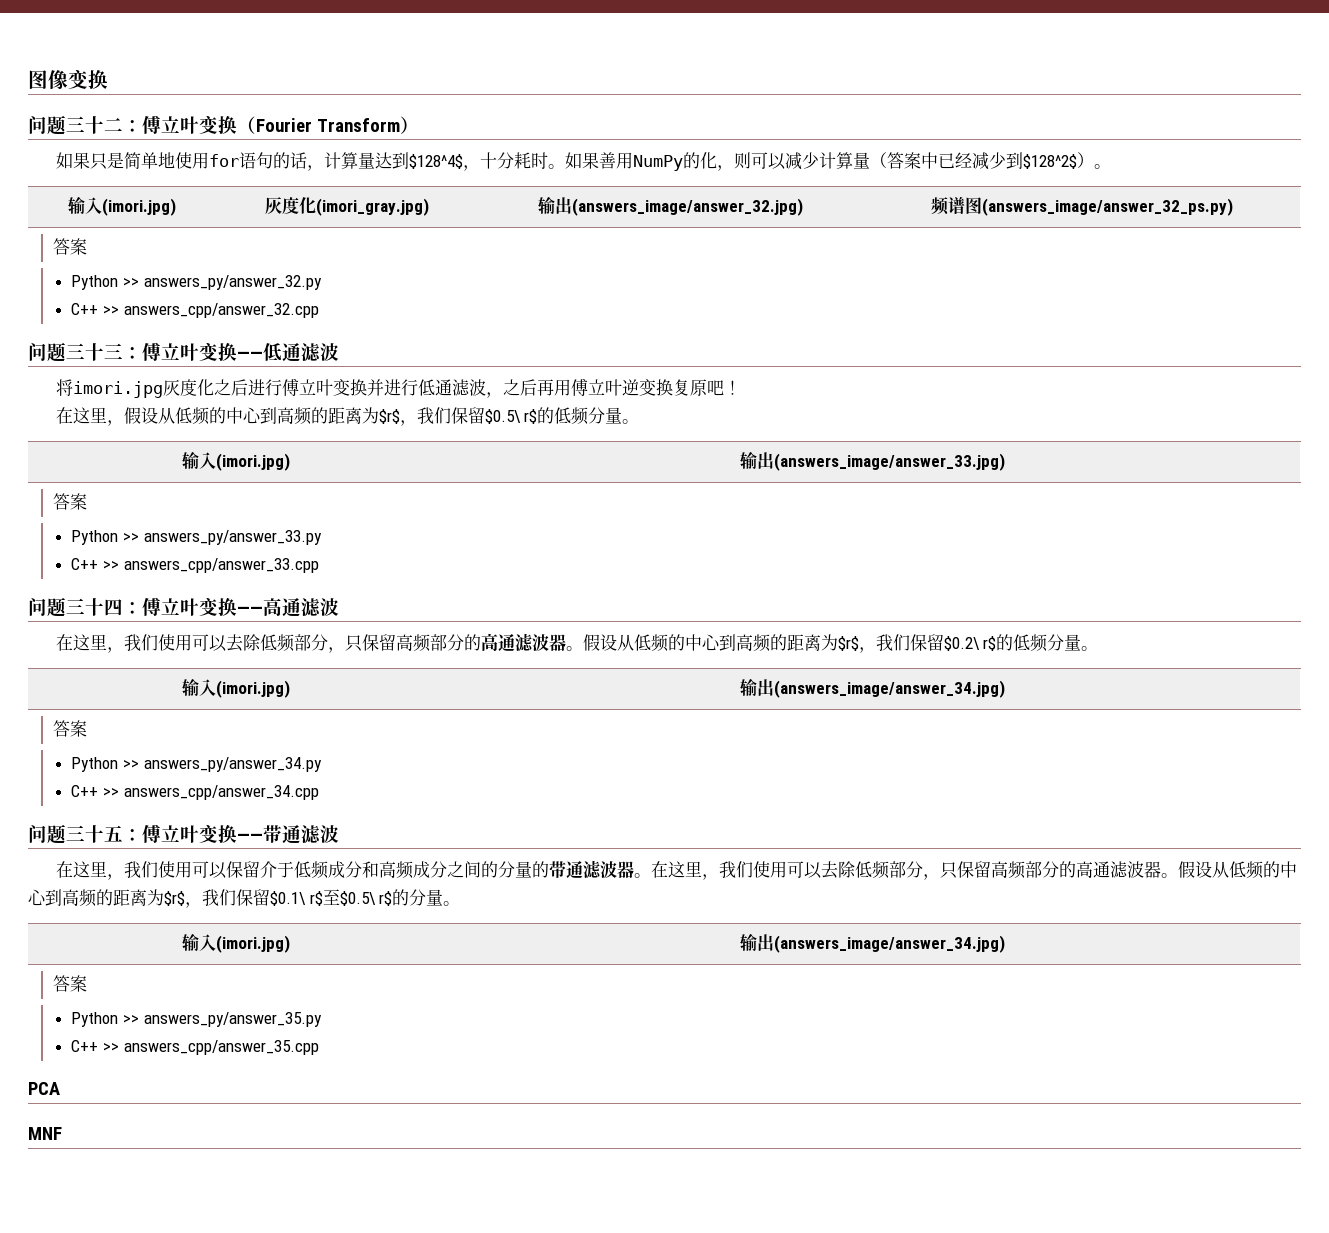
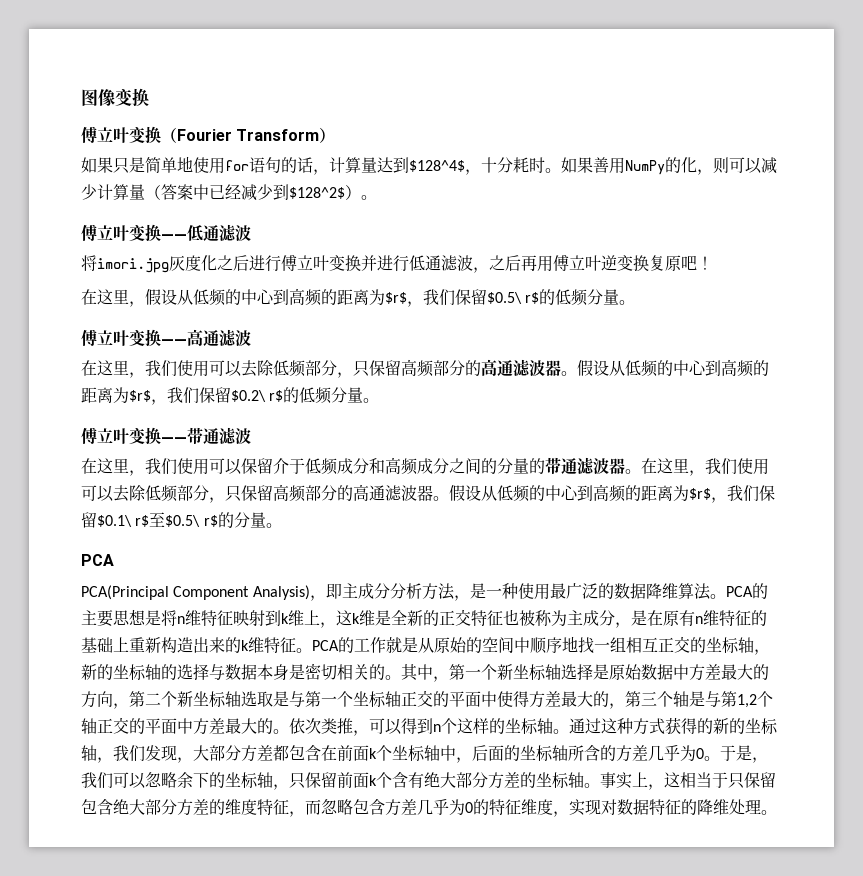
- 问题三十二：傅立叶变换（Fourier Transform）
+ 傅立叶变换（Fourier Transform）
- 输入(imori.jpg) | 灰度化(imori_gray.jpg) | 输出(answers_image/answer_32.jpg) | 频谱图(answers_image/answer_32_ps.py)
- 答案
- Python >> answers_py/answer_32.py
- C++ >> answers_cpp/answer_32.cpp
- 问题三十三：傅立叶变换——低通滤波
+ 傅立叶变换——低通滤波
- 输入(imori.jpg) | 输出(answers_image/answer_33.jpg)
- 答案
- Python >> answers_py/answer_33.py
- C++ >> answers_cpp/answer_33.cpp
- 问题三十四：傅立叶变换——高通滤波
+ 傅立叶变换——高通滤波
  假设从低频的中心到高频的距离为$r$，我们保留$0.2\ r$的低频分量。
- 输入(imori.jpg) | 输出(answers_image/answer_34.jpg)
- 答案
- Python >> answers_py/answer_34.py
- C++ >> answers_cpp/answer_34.cpp
- 问题三十五：傅立叶变换——带通滤波
+ 傅立叶变换——带通滤波
  假设从低频的中心到高频的距离为$r$，我们保留$0.1\ r$至$0.5\ r$的分量。
- 输入(imori.jpg) | 输出(answers_image/answer_34.jpg)
- 答案
- Python >> answers_py/answer_35.py
- C++ >> answers_cpp/answer_35.cpp
  PCA
- MNF
+ PCA(Principal Component Analysis)，即主成分分析方法，是一种使用最广泛的数据降维算法。PCA的主要思想是将n维特征映射到k维上，这k维是全新的正交特征也被称为主成分，是在原有n维特征的基础上重新构造出来的k维特征。PCA的工作就是从原始的空间中顺序地找一组相互正交的坐标轴，新的坐标轴的选择与数据本身是密切相关的。其中，第一个新坐标轴选择是原始数据中方差最大的方向，第二个新坐标轴选取是与第一个坐标轴正交的平面中使得方差最大的，第三个轴是与第1,2个轴正交的平面中方差最大的。依次类推，可以得到n个这样的坐标轴。通过这种方式获得的新的坐标轴，我们发现，大部分方差都包含在前面k个坐标轴中，后面的坐标轴所含的方差几乎为0。于是，我们可以忽略余下的坐标轴，只保留前面k个含有绝大部分方差的坐标轴。事实上，这相当于只保留包含绝大部分方差的维度特征，而忽略包含方差几乎为0的特征维度，实现对数据特征的降维处理。

